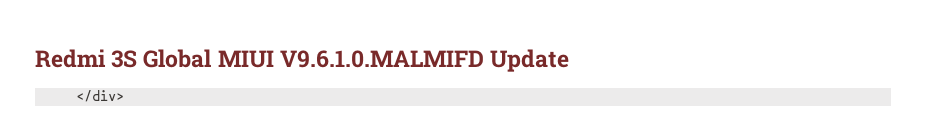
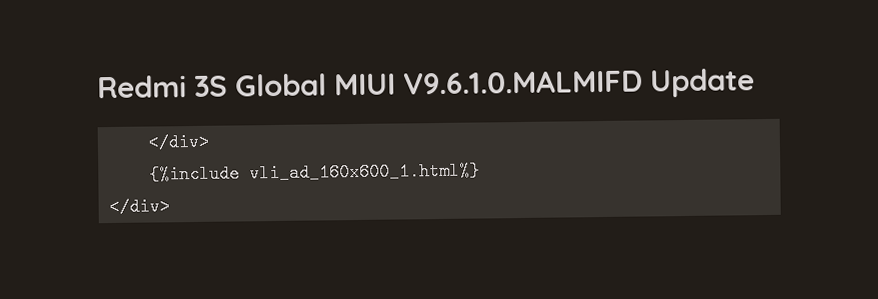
+ {%include vli_ad_160x600_1.html%}
+ </div>

